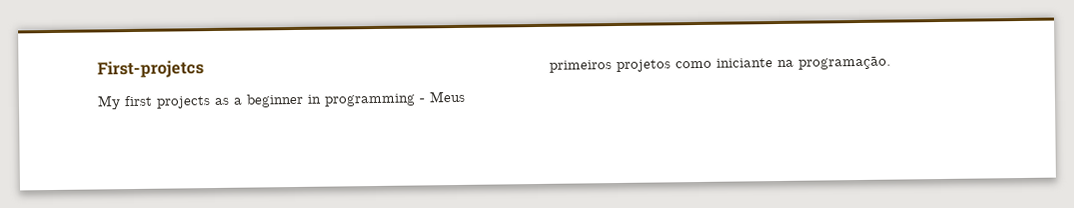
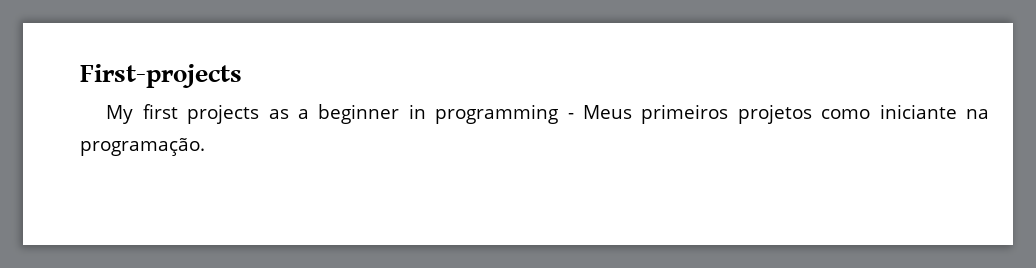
- First-projetcs
+ First-projects

